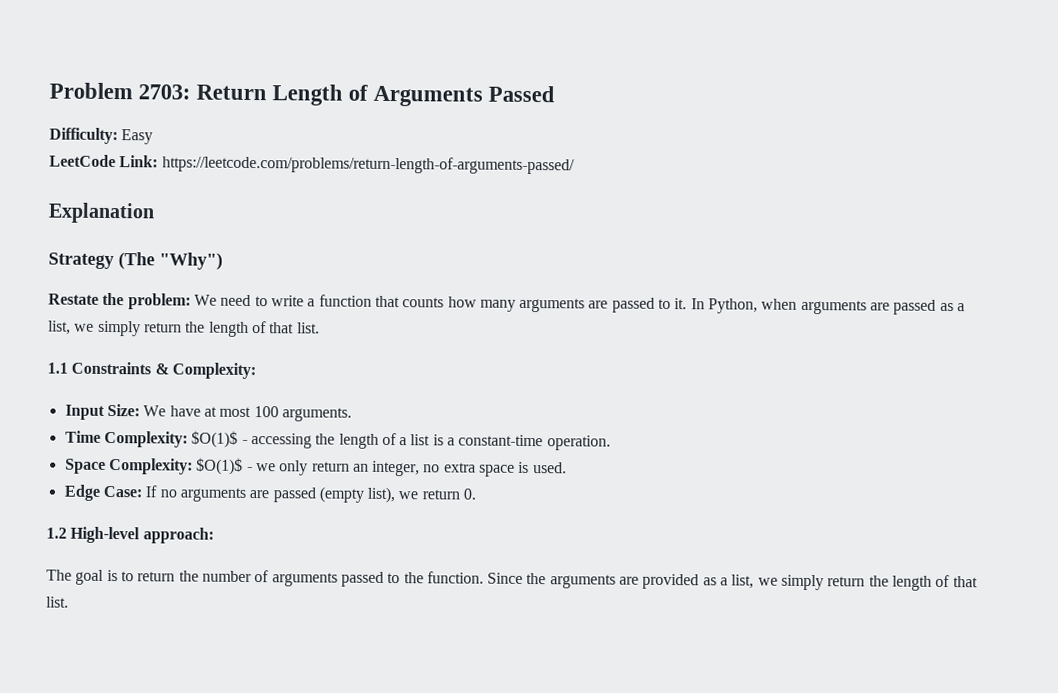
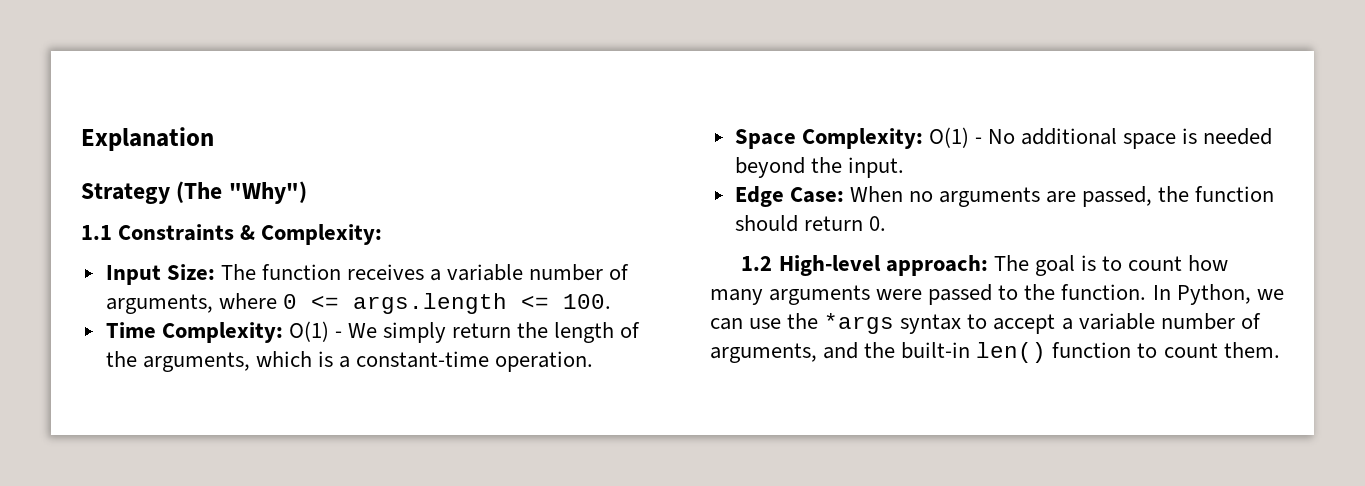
- Problem 2703: Return Length of Arguments Passed
- Difficulty: Easy
- LeetCode Link: https://leetcode.com/problems/return-length-of-arguments-passed/
  Explanation
  Strategy (The "Why")
- Restate the problem: We need to write a function that counts how many arguments are passed to it. In Python, when arguments are passed as a list, we simply return the length of that list.
- Input Size: We have at most 100 arguments.
- Time Complexity: $O(1)$ - accessing the length of a list is a constant-time operation.
+ Input Size: The function receives a variable number of arguments, where 0 <= args.length <= 100.
+ Time Complexity: O(1) - We simply return the length of the arguments, which is a constant-time operation.
- Space Complexity: $O(1)$ - we only return an integer, no extra space is used.
+ Space Complexity: O(1) - No additional space is needed beyond the input.
- Edge Case: If no arguments are passed (empty list), we return 0.
+ Edge Case: When no arguments are passed, the function should return 0.
- 1.2 High-level approach:
- The goal is to return the number of arguments passed to the function. Since the arguments are provided as a list, we simply return the length of that list.
+ 1.2 High-level approach: The goal is to count how many arguments were passed to the function. In Python, we can use the *args syntax to accept a variable number of arguments, and the built-in len() function to count them.

